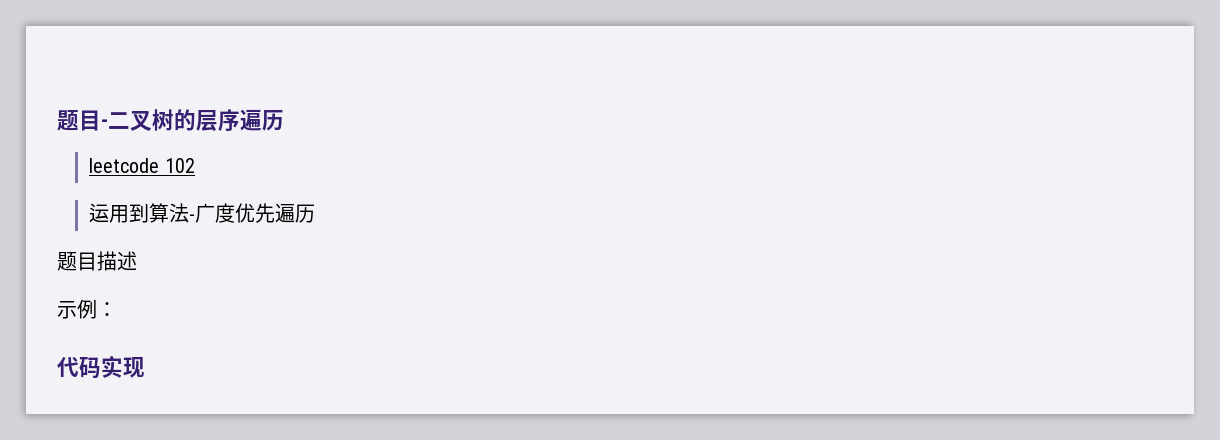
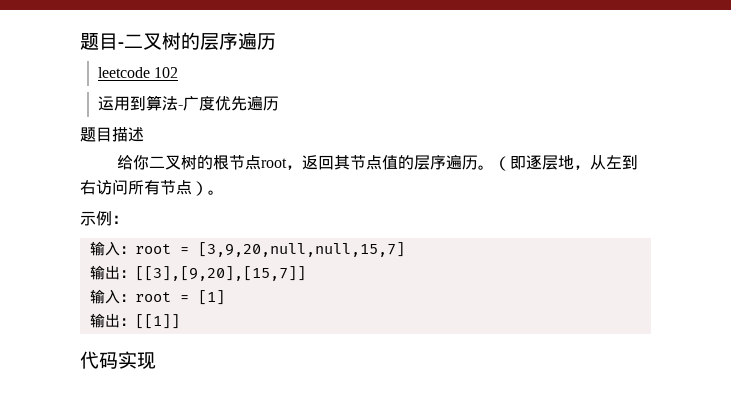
+ 给你二叉树的根节点root，返回其节点值的层序遍历。（即逐层地，从左到右访问所有节点）。
  示例：
+ 输入：root = [3,9,20,null,null,15,7]
+ 输出：[[3],[9,20],[15,7]]
+ 输入：root = [1]
+ 输出：[[1]]

